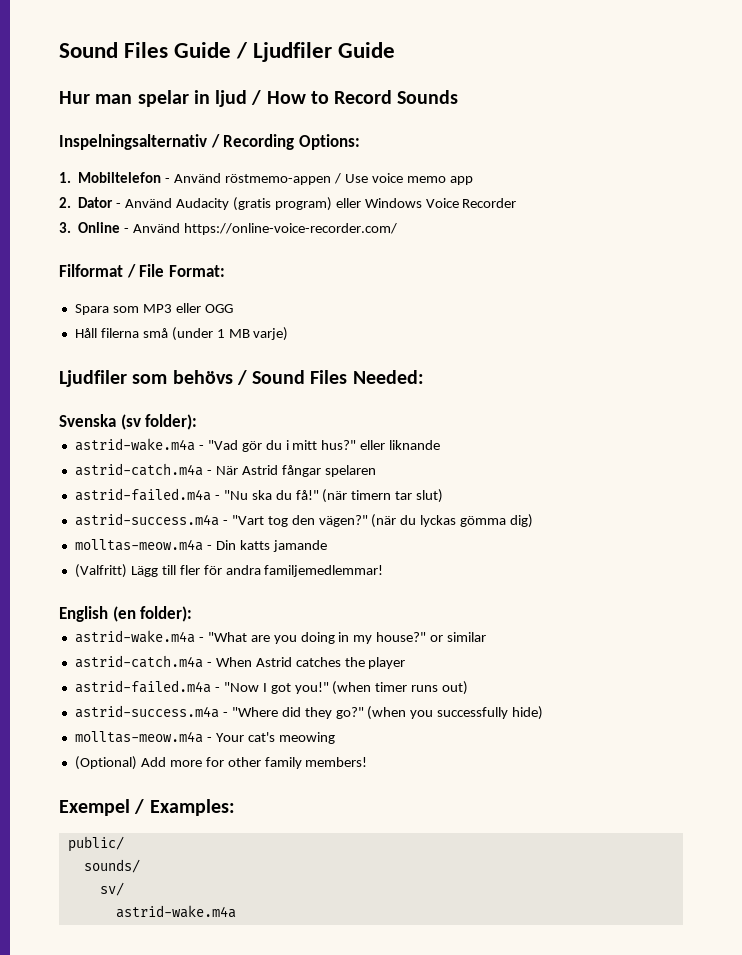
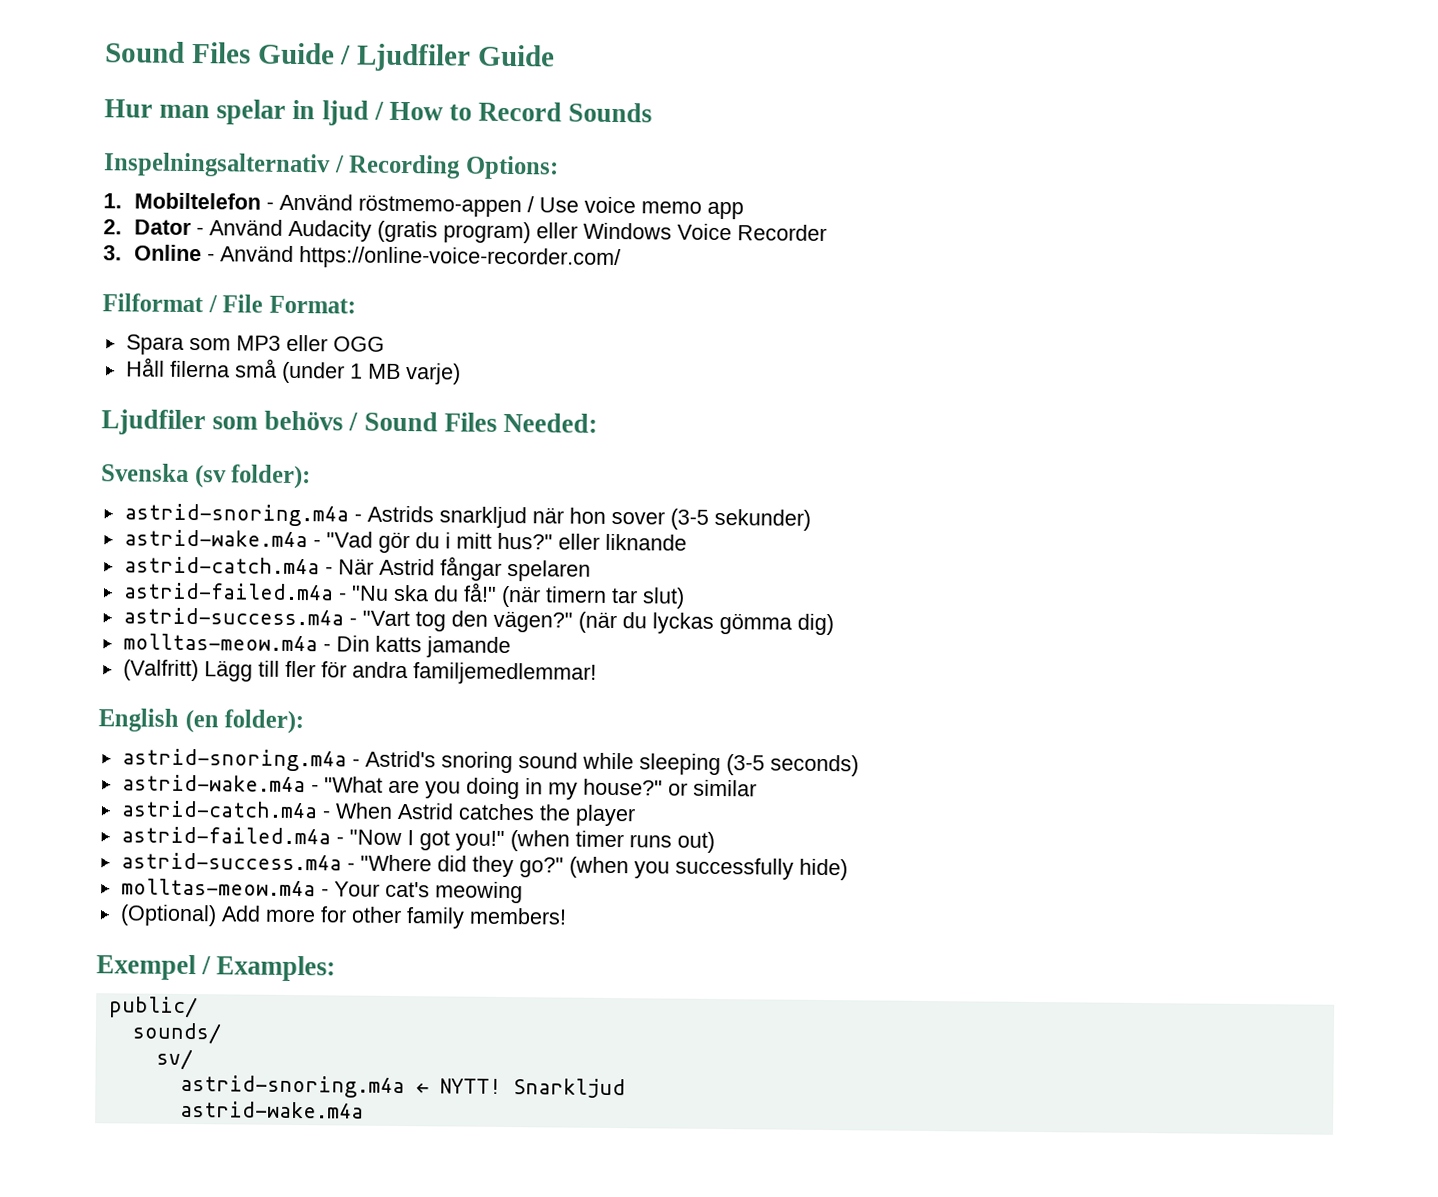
+ astrid-snoring.m4a - Astrids snarkljud när hon sover (3-5 sekunder)
+ astrid-snoring.m4a - Astrid's snoring sound while sleeping (3-5 seconds)
+ astrid-snoring.m4a ← NYTT! Snarkljud

